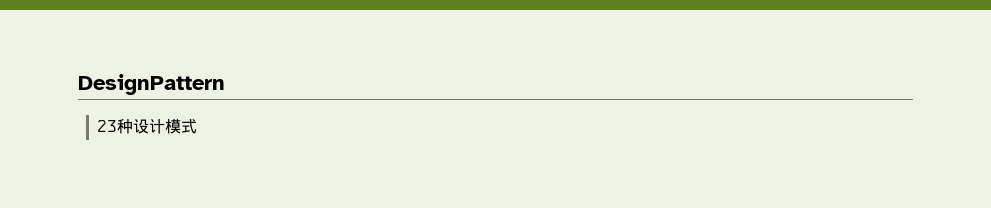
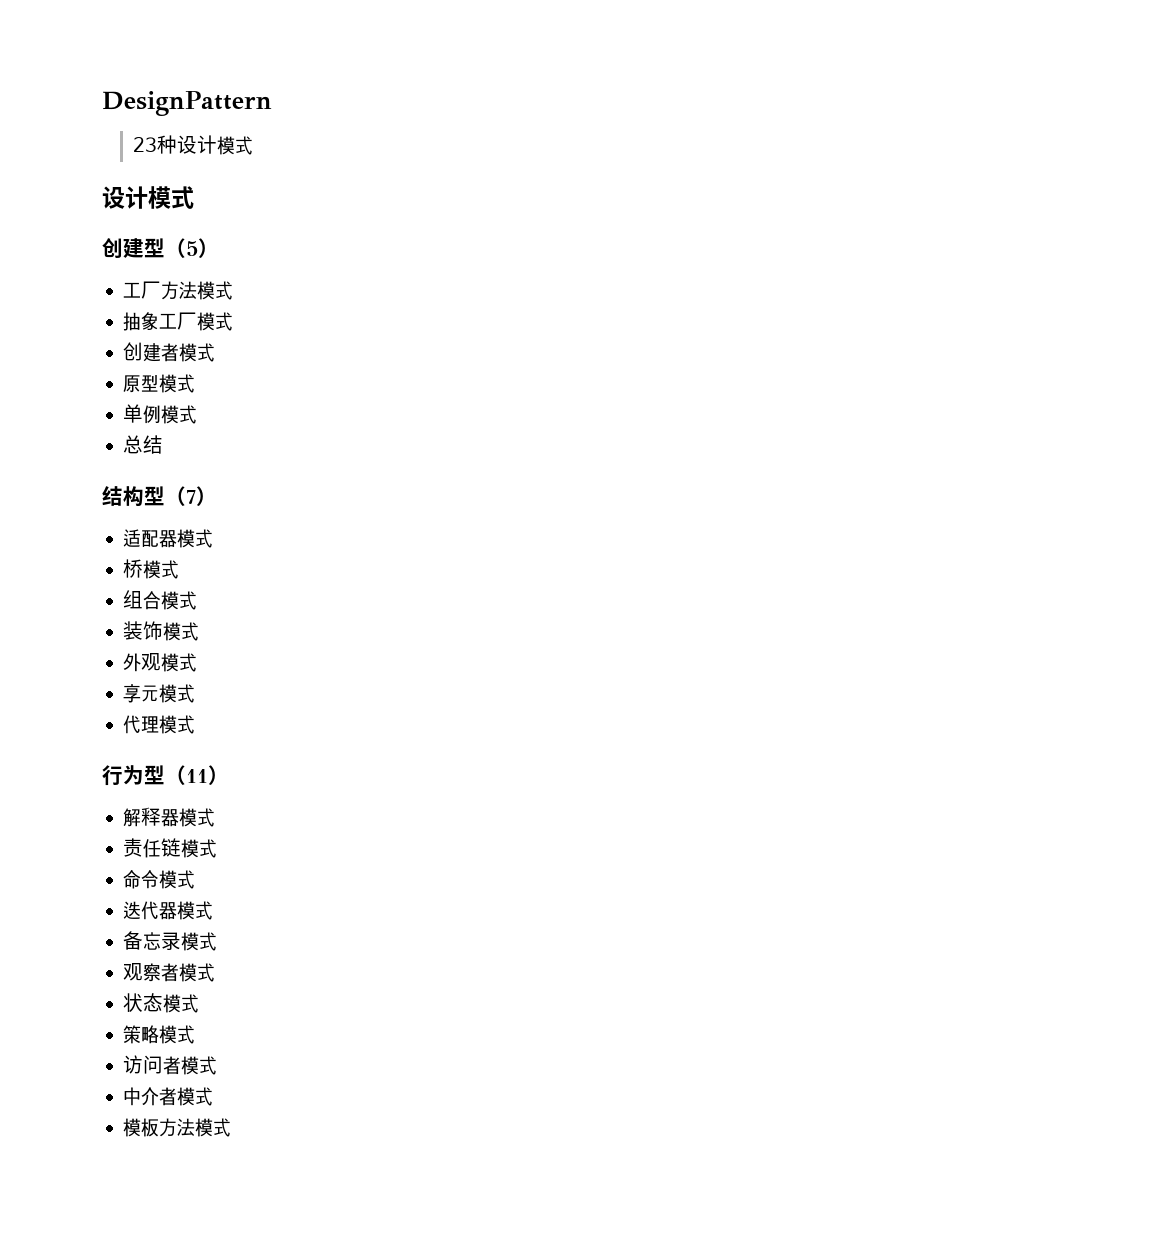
  23种设计模式
+ 设计模式
+ 创建型（5）
+ 工厂方法模式
+ 抽象工厂模式
+ 创建者模式
+ 原型模式
+ 单例模式
+ 总结
+ 结构型（7）
+ 适配器模式
+ 桥模式
+ 组合模式
+ 装饰模式
+ 外观模式
+ 享元模式
+ 代理模式
+ 行为型（11）
+ 解释器模式
+ 责任链模式
+ 命令模式
+ 迭代器模式
+ 备忘录模式
+ 观察者模式
+ 状态模式
+ 策略模式
+ 访问者模式
+ 中介者模式
+ 模板方法模式

